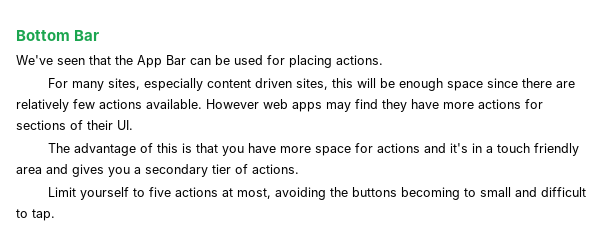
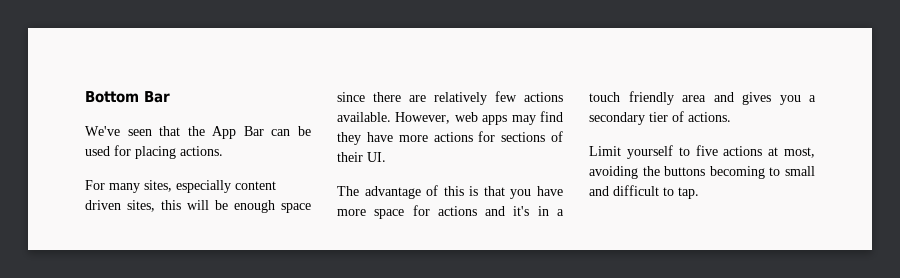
- However web apps may find they have more actions for sections of their UI.
+ However, web apps may find they have more actions for sections of their UI.

